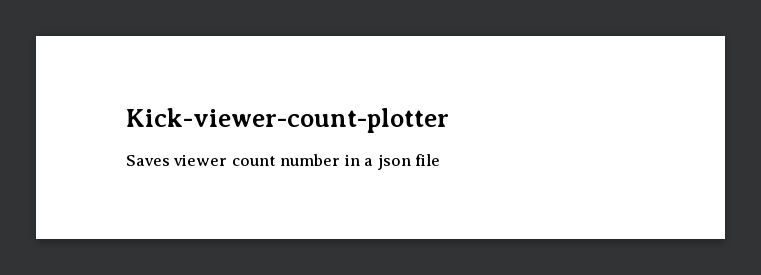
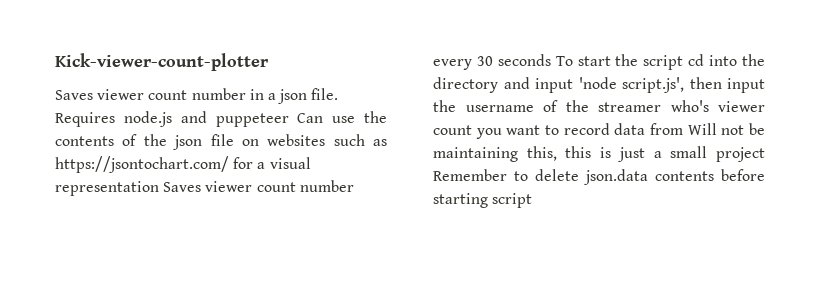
- Saves viewer count number in a json file
+ Saves viewer count number in a json file. Requires node.js and puppeteer Can use the contents of the json file on websites such as https://jsontochart.com/ for a visual representation Saves viewer count number every 30 seconds To start the script cd into the directory and input 'node script.js', then input the username of the streamer who's viewer count you want to record data from Will not be maintaining this, this is just a small project Remember to delete json.data contents before starting script

